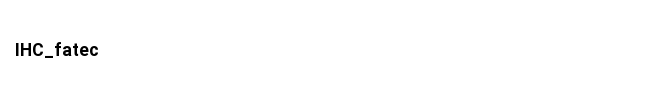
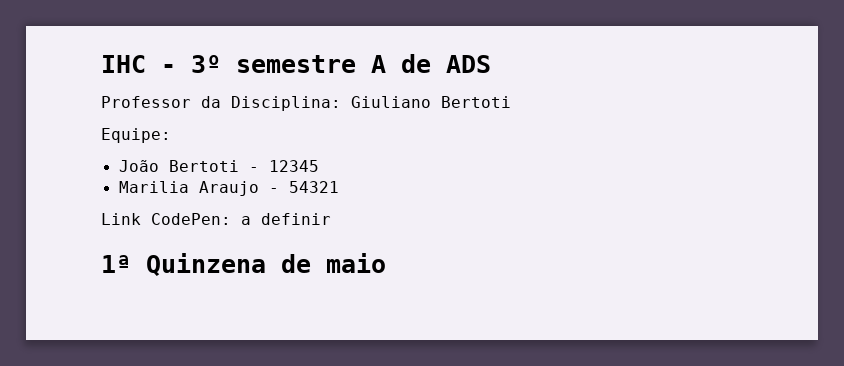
- IHC_fatec
+ IHC - 3º semestre A de ADS
+ Professor da Disciplina: Giuliano Bertoti
+ Equipe:
+ João Bertoti - 12345
+ Marilia Araujo - 54321
+ Link CodePen: a definir
+ 1ª Quinzena de maio

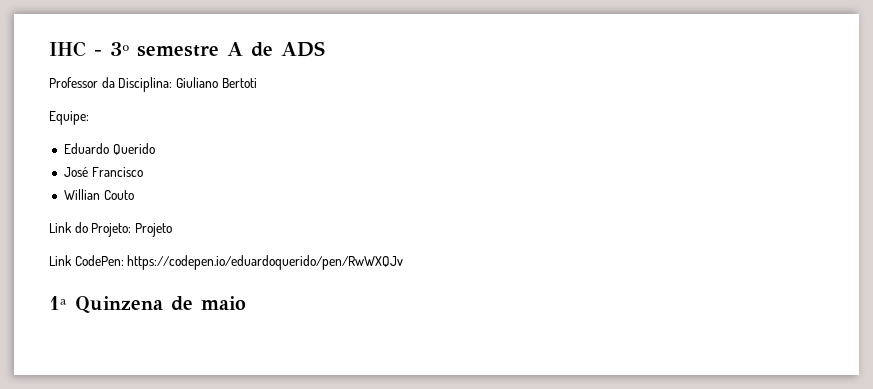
- João Bertoti - 12345
- Marilia Araujo - 54321
+ Eduardo Querido
+ José Francisco
+ Willian Couto
+ Link do Projeto: Projeto
- Link CodePen: a definir
+ Link CodePen: https://codepen.io/eduardoquerido/pen/RwWXQJv

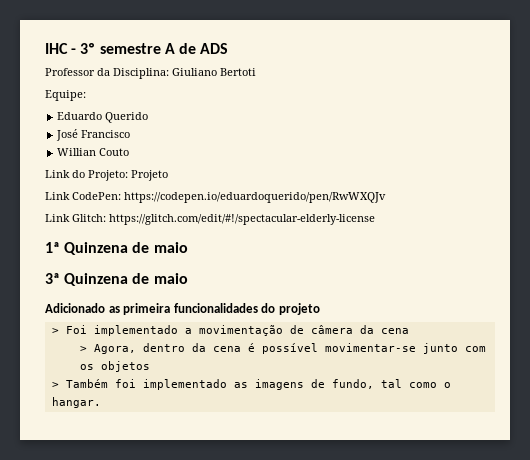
+ Link Glitch: https://glitch.com/edit/#!/spectacular-elderly-license
+ 3ª Quinzena de maio
+ Adicionado as primeira funcionalidades do projeto
+ > Foi implementado a movimentação de câmera da cena
+ > Agora, dentro da cena é possível movimentar-se junto com os objetos
+ > Também foi implementado as imagens de fundo, tal como o hangar.

